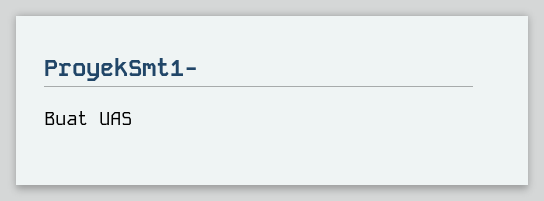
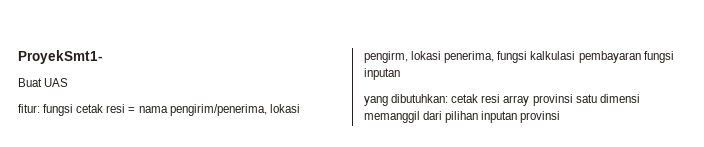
+ fitur: fungsi cetak resi = nama pengirim/penerima, lokasi pengirm, lokasi penerima, fungsi kalkulasi pembayaran fungsi inputan
+ yang dibutuhkan: cetak resi array provinsi satu dimensi memanggil dari pilihan inputan provinsi

